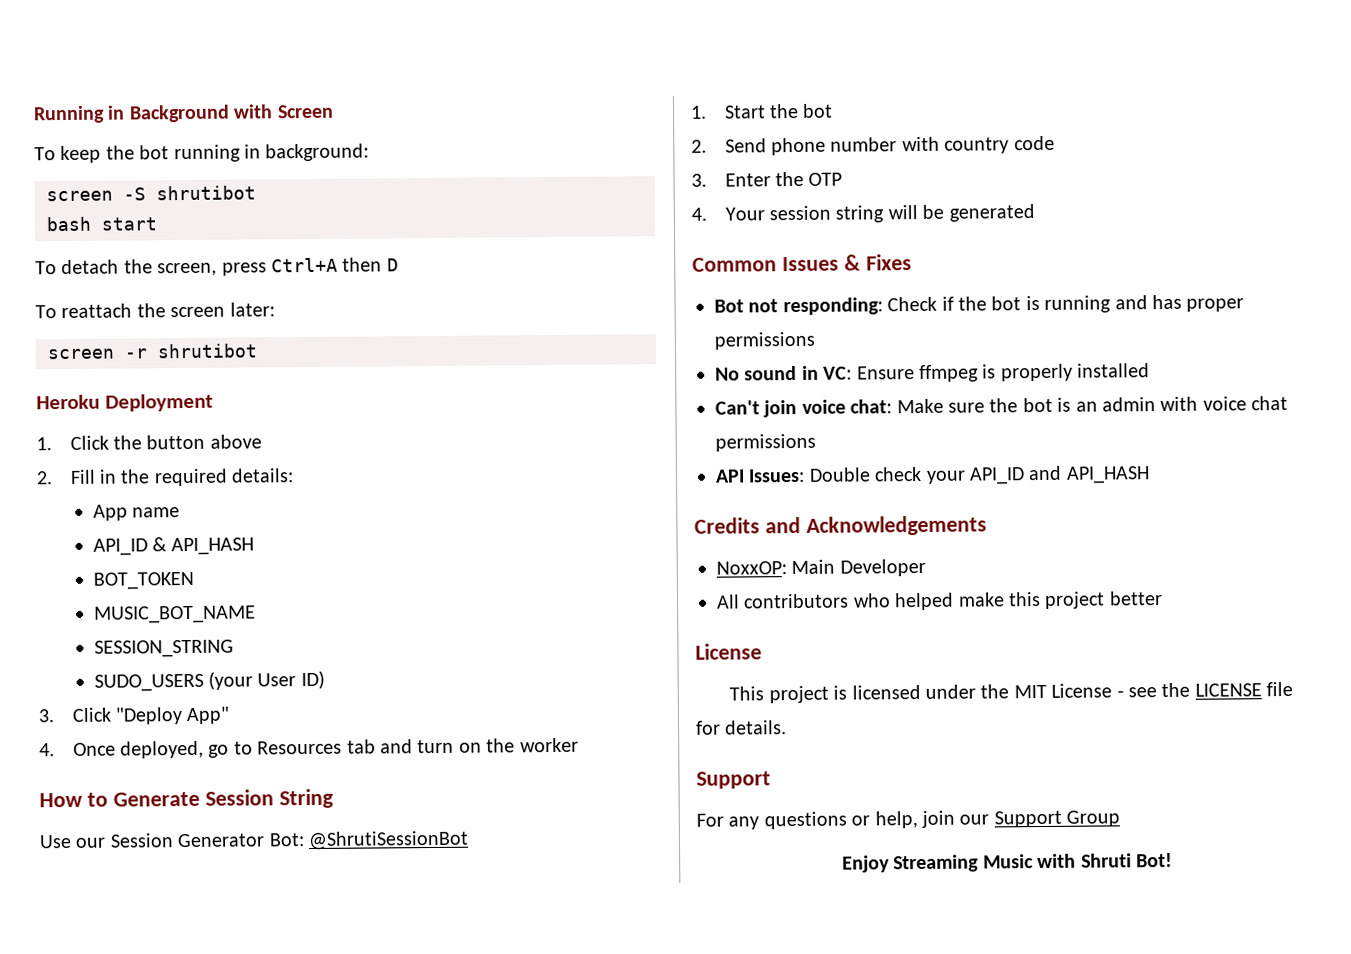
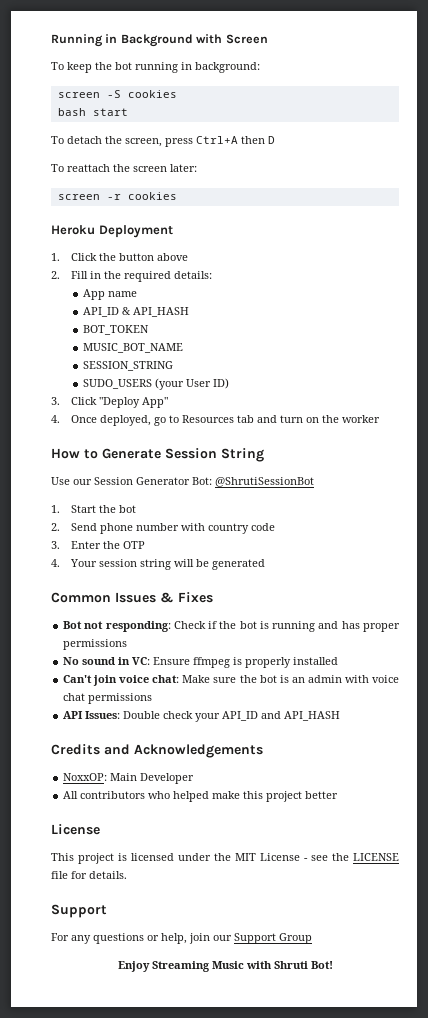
- screen -S shrutibot
+ screen -S cookies
- screen -r shrutibot
+ screen -r cookies

